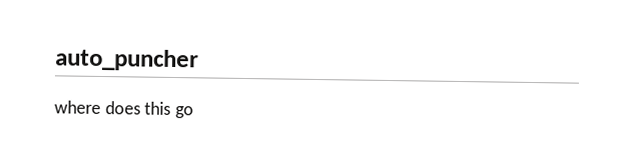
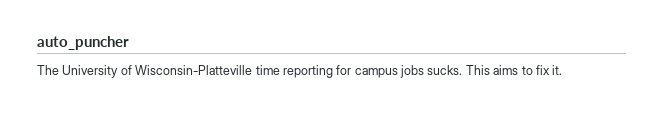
- where does this go
+ The University of Wisconsin-Platteville time reporting for campus jobs sucks. This aims to fix it.

